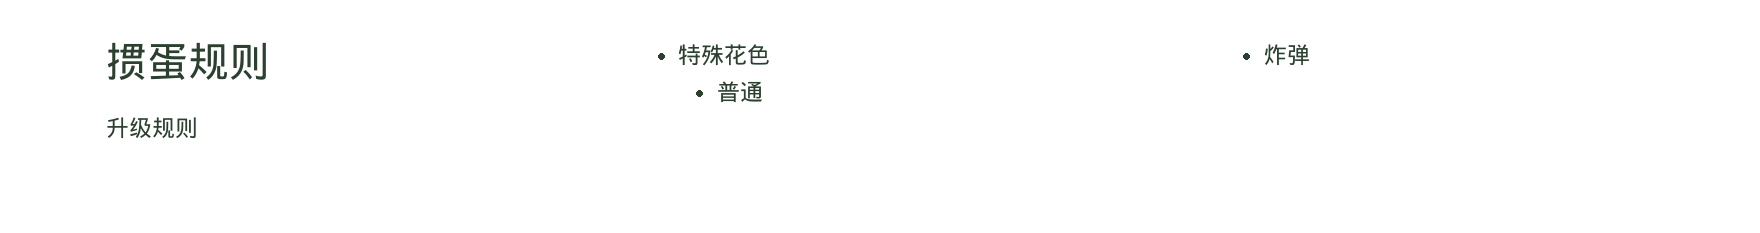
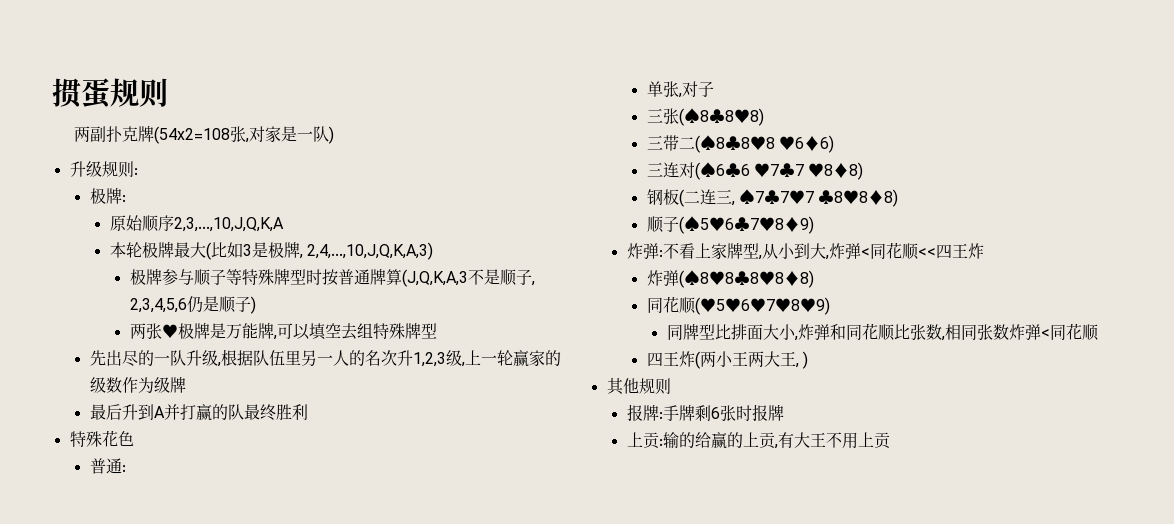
- 升级规则
+ 两副扑克牌(54x2=108张,对家是一队)
+ 升级规则:
+ 极牌:
+ 原始顺序2,3,...,10,J,Q,K,A
+ 本轮极牌最大(比如3是极牌, 2,4,...,10,J,Q,K,A,3)
+ 极牌参与顺子等特殊牌型时按普通牌算(J,Q,K,A,3不是顺子, 2,3,4,5,6仍是顺子)
+ 两张♥极牌是万能牌,可以填空去组特殊牌型
+ 先出尽的一队升级,根据队伍里另一人的名次升1,2,3级,上一轮赢家的级数作为级牌
+ 最后升到A并打赢的队最终胜利
  特殊花色
- 普通
- 炸弹
+ 普通:
+ 单张,对子
+ 三张(♠8♣8♥8)
+ 三带二(♠8♣8♥8 ♥6♦6)
+ 三连对(♠6♣6 ♥7♣7 ♥8♦8)
+ 钢板(二连三, ♠7♣7♥7 ♣8♥8♦8)
+ 顺子(♠5♥6♣7♥8♦9)
+ 炸弹:不看上家牌型,从小到大,炸弹<同花顺<<四王炸
+ 炸弹(♠8♥8♣8♥8♦8)
+ 同花顺(♥5♥6♥7♥8♥9)
+ 同牌型比排面大小,炸弹和同花顺比张数,相同张数炸弹<同花顺
+ 四王炸(两小王两大王, )
+ 其他规则
+ 报牌:手牌剩6张时报牌
+ 上贡:输的给赢的上贡,有大王不用上贡

